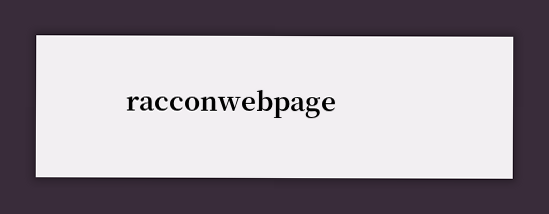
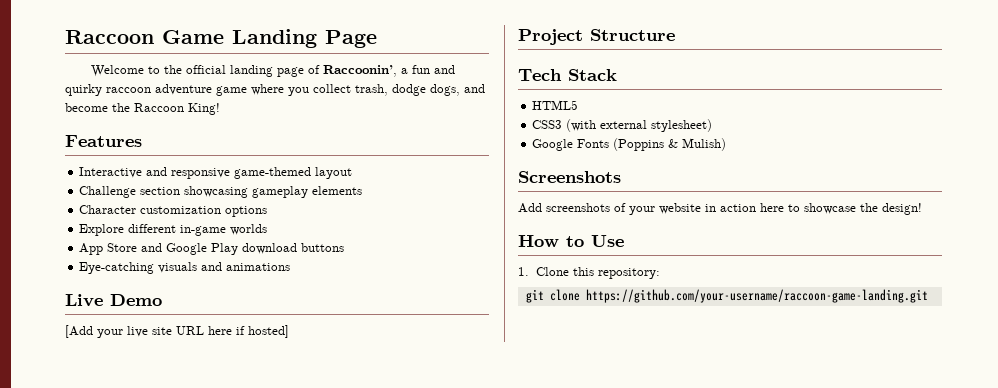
- racconwebpage
+ Raccoon Game Landing Page
+ Welcome to the official landing page of Raccoonin’, a fun and quirky raccoon adventure game where you collect trash, dodge dogs, and become the Raccoon King!
+ Features
+ Interactive and responsive game-themed layout
+ Challenge section showcasing gameplay elements
+ Character customization options
+ Explore different in-game worlds
+ App Store and Google Play download buttons
+ Eye-catching visuals and animations
+ Live Demo
+ [Add your live site URL here if hosted]
+ Project Structure
+ Tech Stack
+ HTML5
+ CSS3 (with external stylesheet)
+ Google Fonts (Poppins & Mulish)
+ Screenshots
+ Add screenshots of your website in action here to showcase the design!
+ How to Use
+ 1. Clone this repository:
+ git clone https://github.com/your-username/raccoon-game-landing.git

